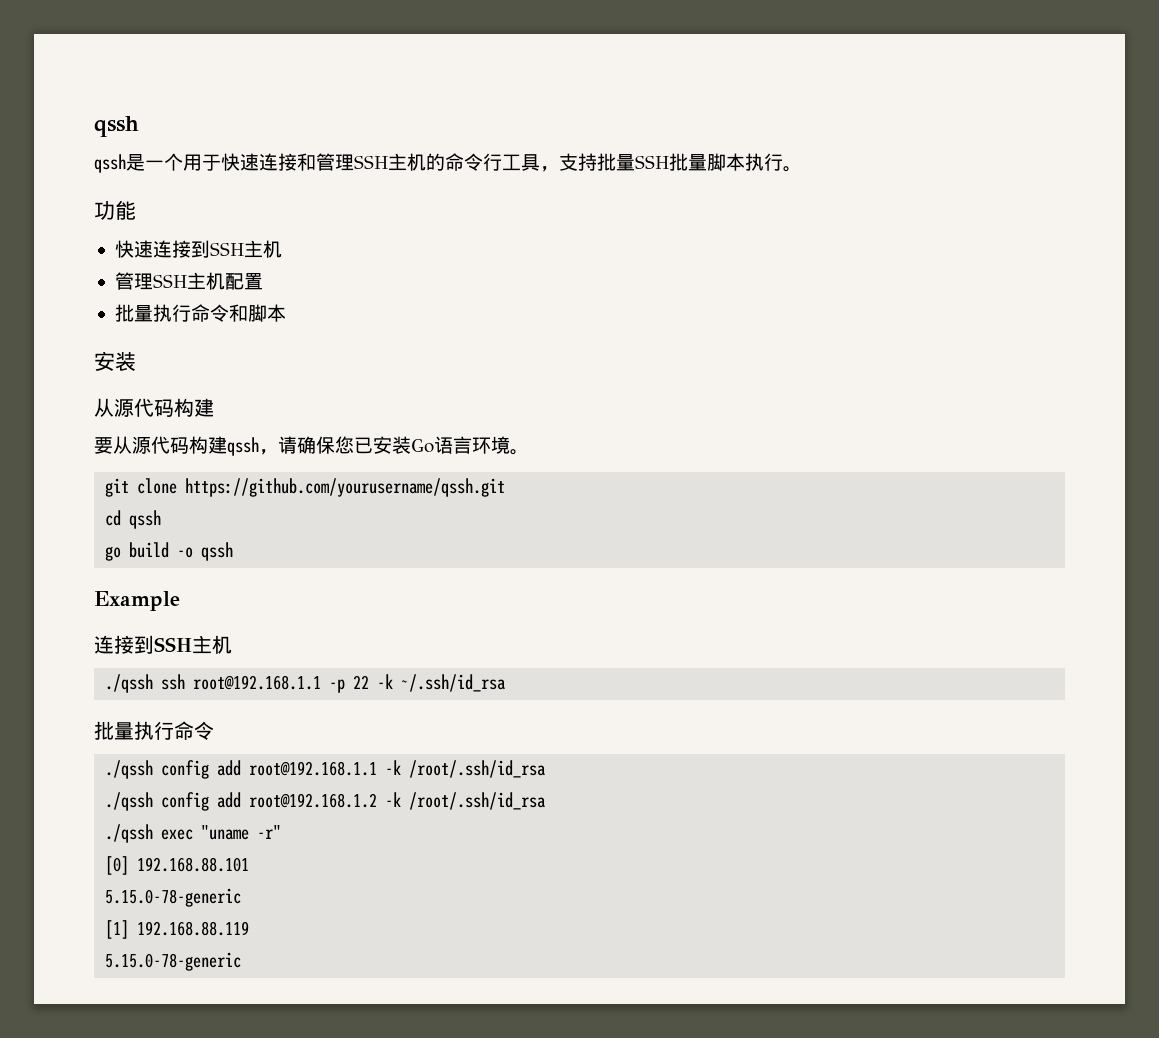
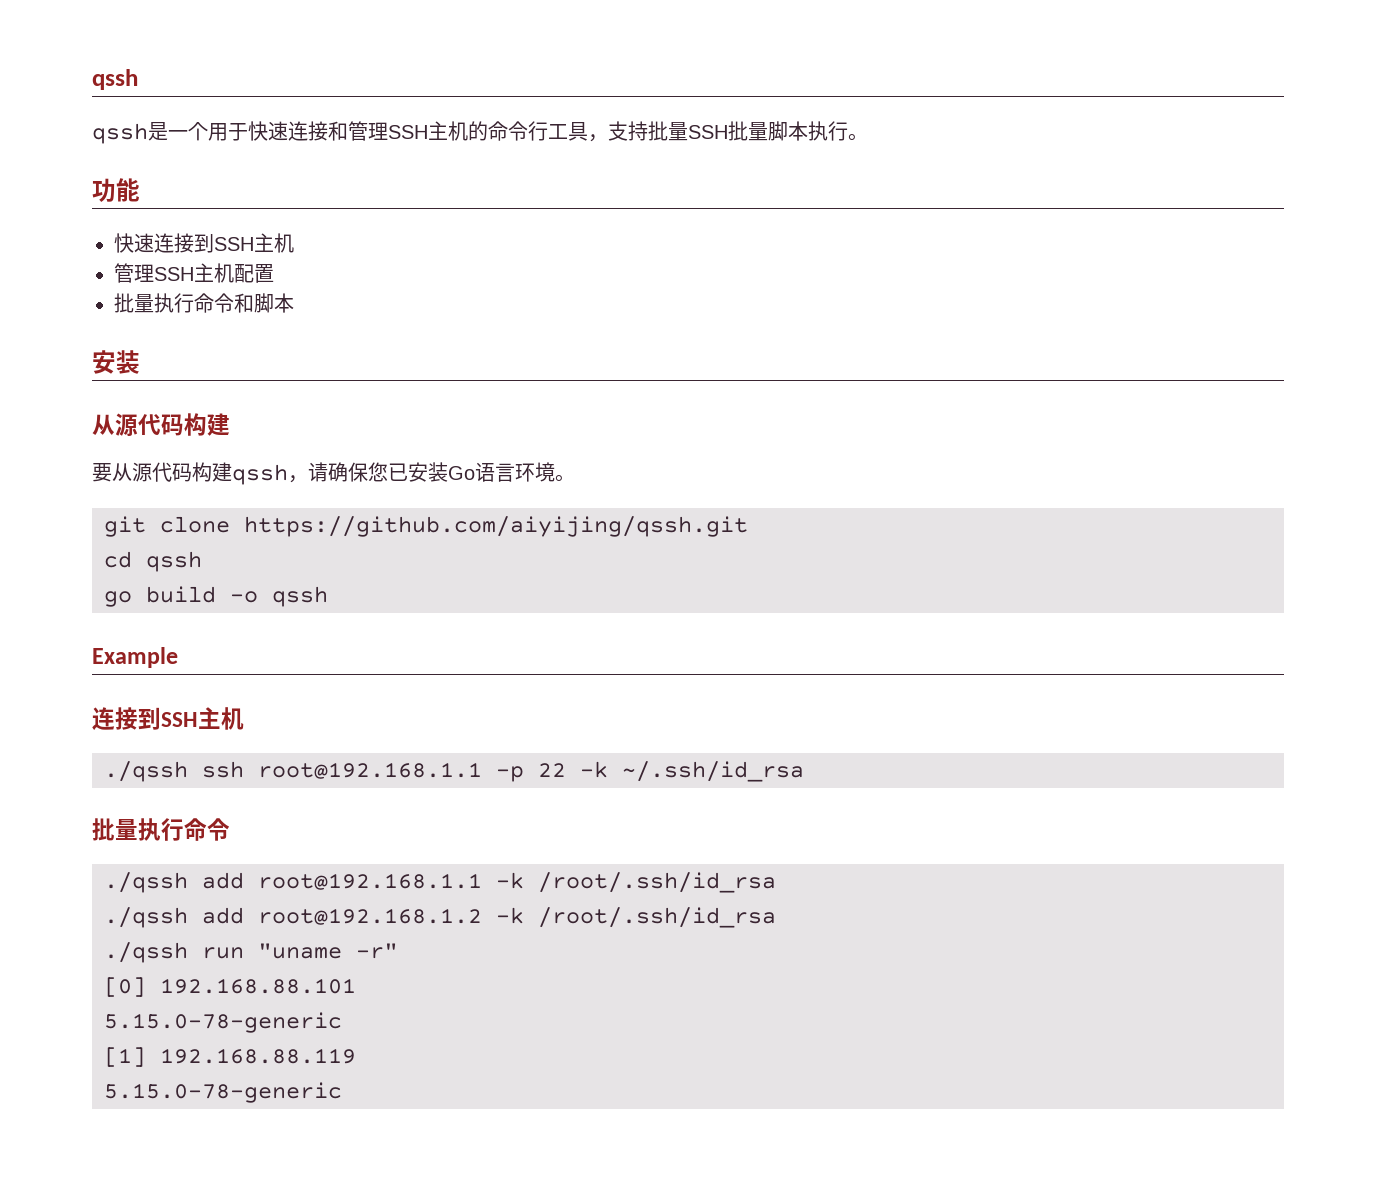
- git clone https://github.com/yourusername/qssh.git
+ git clone https://github.com/aiyijing/qssh.git
- ./qssh config add root@192.168.1.1 -k /root/.ssh/id_rsa
+ ./qssh add root@192.168.1.1 -k /root/.ssh/id_rsa
- ./qssh config add root@192.168.1.2 -k /root/.ssh/id_rsa
+ ./qssh add root@192.168.1.2 -k /root/.ssh/id_rsa
- ./qssh exec "uname -r"
+ ./qssh run "uname -r"

